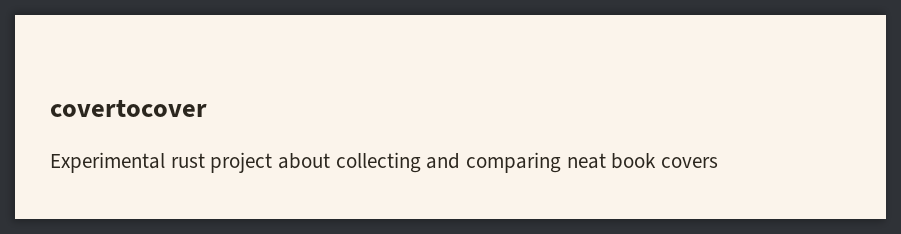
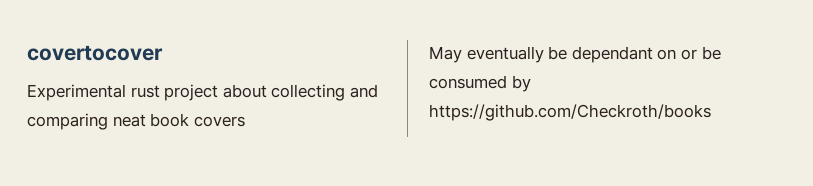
+ May eventually be dependant on or be consumed by https://github.com/Checkroth/books

